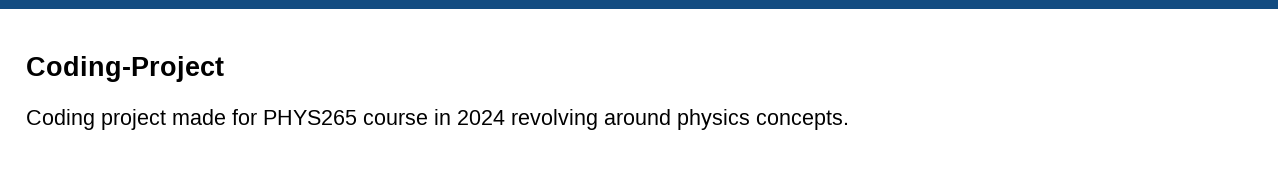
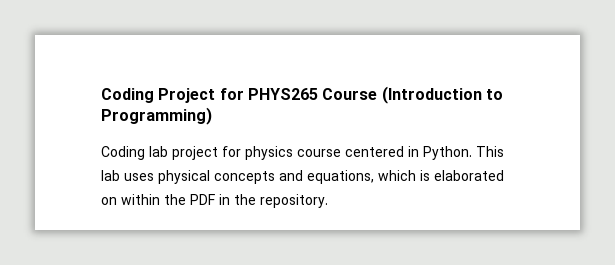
- Coding-Project
- Coding project made for PHYS265 course in 2024 revolving around physics concepts.
+ Coding Project for PHYS265 Course (Introduction to Programming)
+ Coding lab project for physics course centered in Python. This lab uses physical concepts and equations, which is elaborated on within the PDF in the repository.

